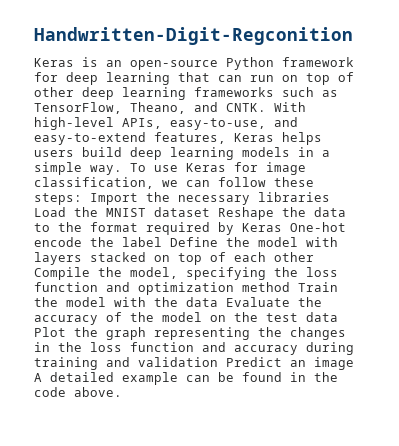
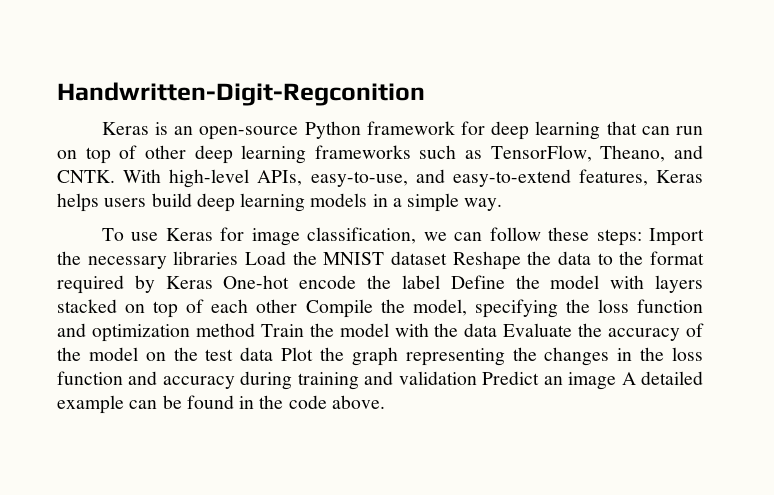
- With high-level APIs, easy-to-use, and easy-to-extend features, Keras helps users build deep learning models in a simple way. To use Keras for image classification, we can follow these steps:
+ With high-level APIs, easy-to-use, and easy-to-extend features, Keras helps users build deep learning models in a simple way.
+ To use Keras for image classification, we can follow these steps:

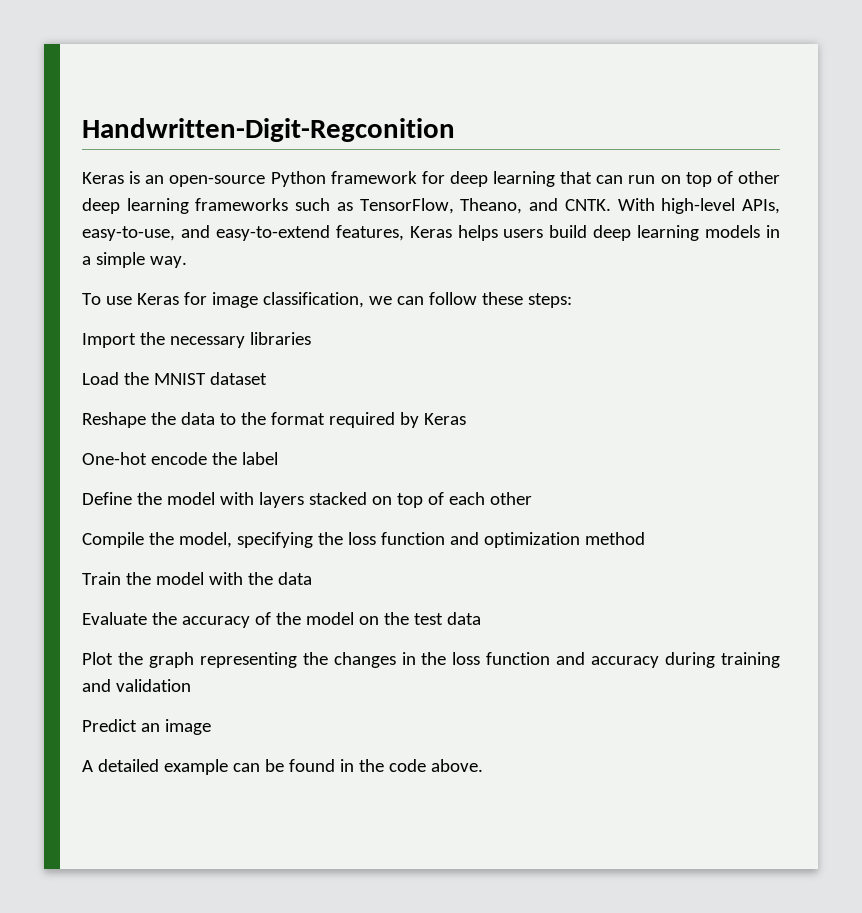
- To use Keras for image classification, we can follow these steps: Import the necessary libraries Load the MNIST dataset Reshape the data to the format required by Keras One-hot encode the label Define the model with layers stacked on top of each other Compile the model, specifying the loss function and optimization method Train the model with the data Evaluate the accuracy of the model on the test data Plot the graph representing the changes in the loss function and accuracy during training and validation Predict an image A detailed example can be found in the code above.
+ To use Keras for image classification, we can follow these steps:
+ Import the necessary libraries
+ Load the MNIST dataset
+ Reshape the data to the format required by Keras
+ One-hot encode the label
+ Define the model with layers stacked on top of each other
+ Compile the model, specifying the loss function and optimization method
+ Train the model with the data
+ Evaluate the accuracy of the model on the test data
+ Plot the graph representing the changes in the loss function and accuracy during training and validation
+ Predict an image
+ A detailed example can be found in the code above.

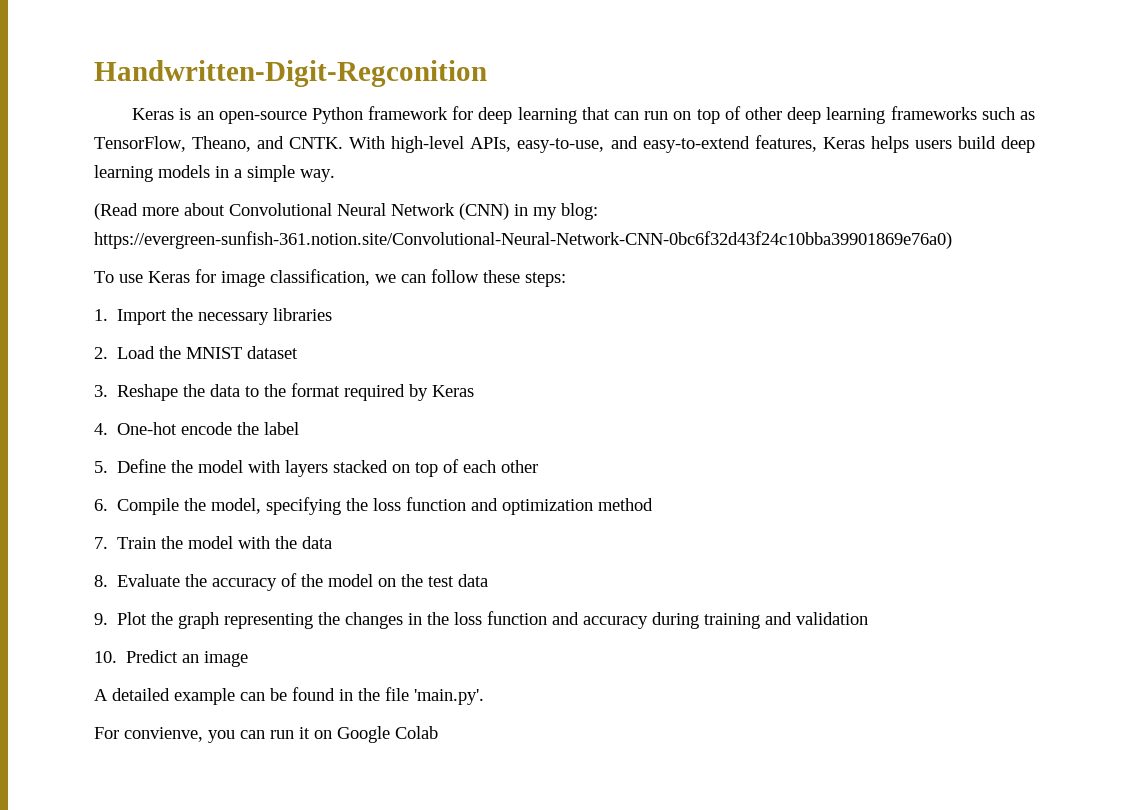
+ (Read more about Convolutional Neural Network (CNN) in my blog: https://evergreen-sunfish-361.notion.site/Convolutional-Neural-Network-CNN-0bc6f32d43f24c10bba39901869e76a0)
- Import the necessary libraries
+ 1. Import the necessary libraries
- Load the MNIST dataset
+ 2. Load the MNIST dataset
- Reshape the data to the format required by Keras
+ 3. Reshape the data to the format required by Keras
- One-hot encode the label
+ 4. One-hot encode the label
- Define the model with layers stacked on top of each other
+ 5. Define the model with layers stacked on top of each other
- Compile the model, specifying the loss function and optimization method
+ 6. Compile the model, specifying the loss function and optimization method
- Train the model with the data
+ 7. Train the model with the data
- Evaluate the accuracy of the model on the test data
+ 8. Evaluate the accuracy of the model on the test data
- Plot the graph representing the changes in the loss function and accuracy during training and validation
+ 9. Plot the graph representing the changes in the loss function and accuracy during training and validation
- Predict an image
+ 10. Predict an image
- A detailed example can be found in the code above.
+ A detailed example can be found in the file 'main.py'.
+ For convienve, you can run it on Google Colab

